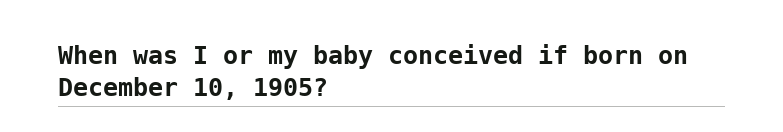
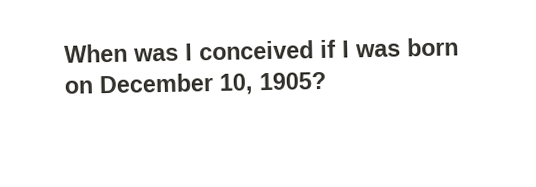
- When was I or my baby conceived if born on December 10, 1905?
+ When was I conceived if I was born on December 10, 1905?

